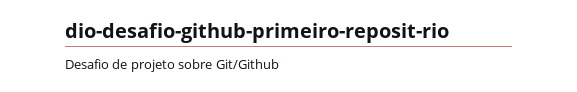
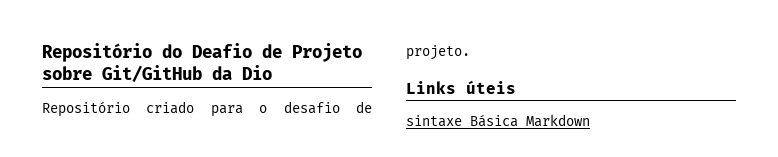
- dio-desafio-github-primeiro-reposit-rio
- Desafio de projeto sobre Git/Github
+ Repositório do Deafio de Projeto sobre Git/GitHub da Dio
+ Repositório criado para o desafio de projeto.
+ Links úteis
+ sintaxe Básica Markdown

